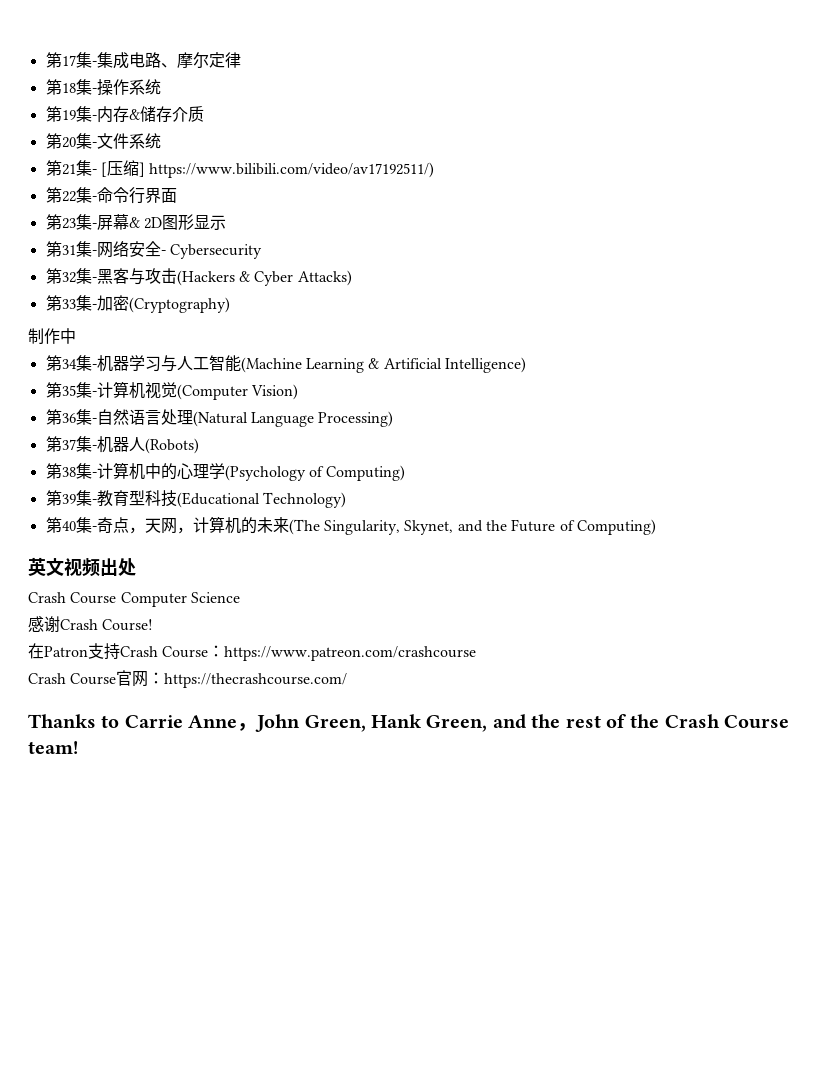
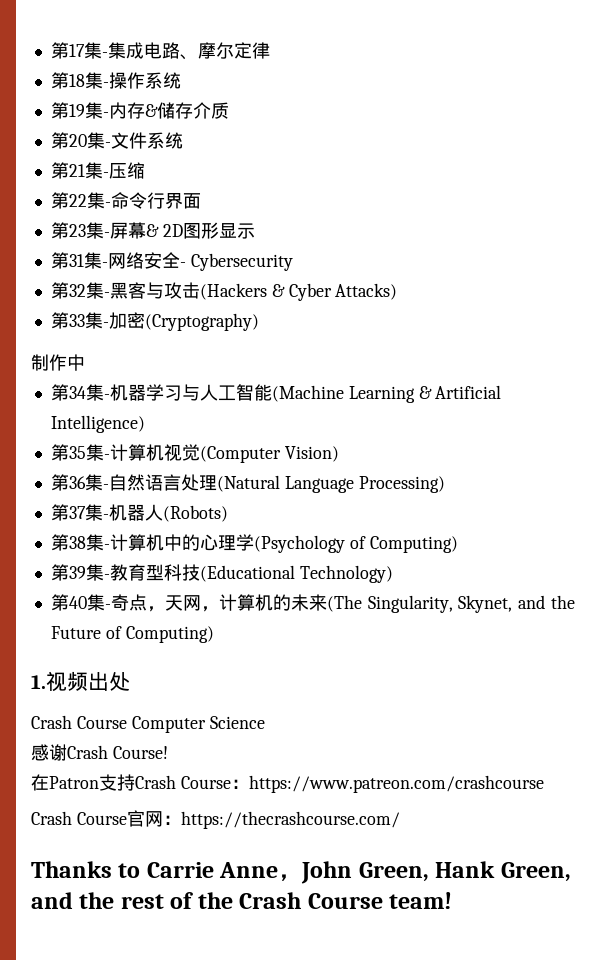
- 第21集- [压缩] https://www.bilibili.com/video/av17192511/)
+ 第21集-压缩
- 英文视频出处
+ 1.视频出处

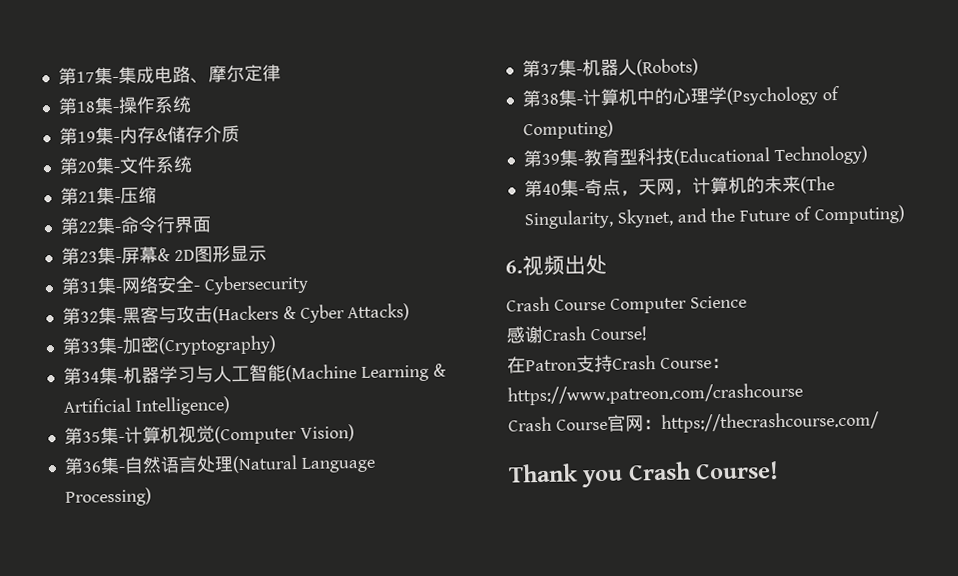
- 制作中
- 1.视频出处
+ 6.视频出处
- Thanks to Carrie Anne，John Green, Hank Green, and the rest of the Crash Course team!
+ Thank you Crash Course!

